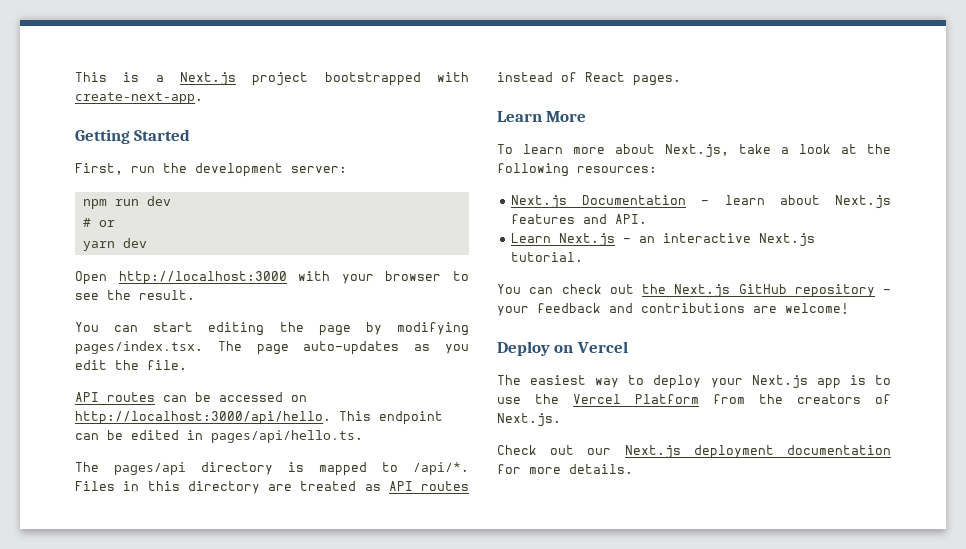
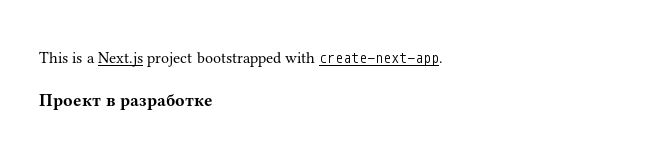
- Getting Started
- First, run the development server:
- npm run dev
- # or
- yarn dev
- Open http://localhost:3000 with your browser to see the result.
- You can start editing the page by modifying pages/index.tsx. The page auto-updates as you edit the file.
- API routes can be accessed on http://localhost:3000/api/hello. This endpoint can be edited in pages/api/hello.ts.
- The pages/api directory is mapped to /api/*. Files in this directory are treated as API routes instead of React pages.
- Learn More
- To learn more about Next.js, take a look at the following resources:
- Next.js Documentation - learn about Next.js features and API.
- Learn Next.js - an interactive Next.js tutorial.
- You can check out the Next.js GitHub repository - your feedback and contributions are welcome!
- Deploy on Vercel
- The easiest way to deploy your Next.js app is to use the Vercel Platform from the creators of Next.js.
- Check out our Next.js deployment documentation for more details.
+ Проект в разработке

